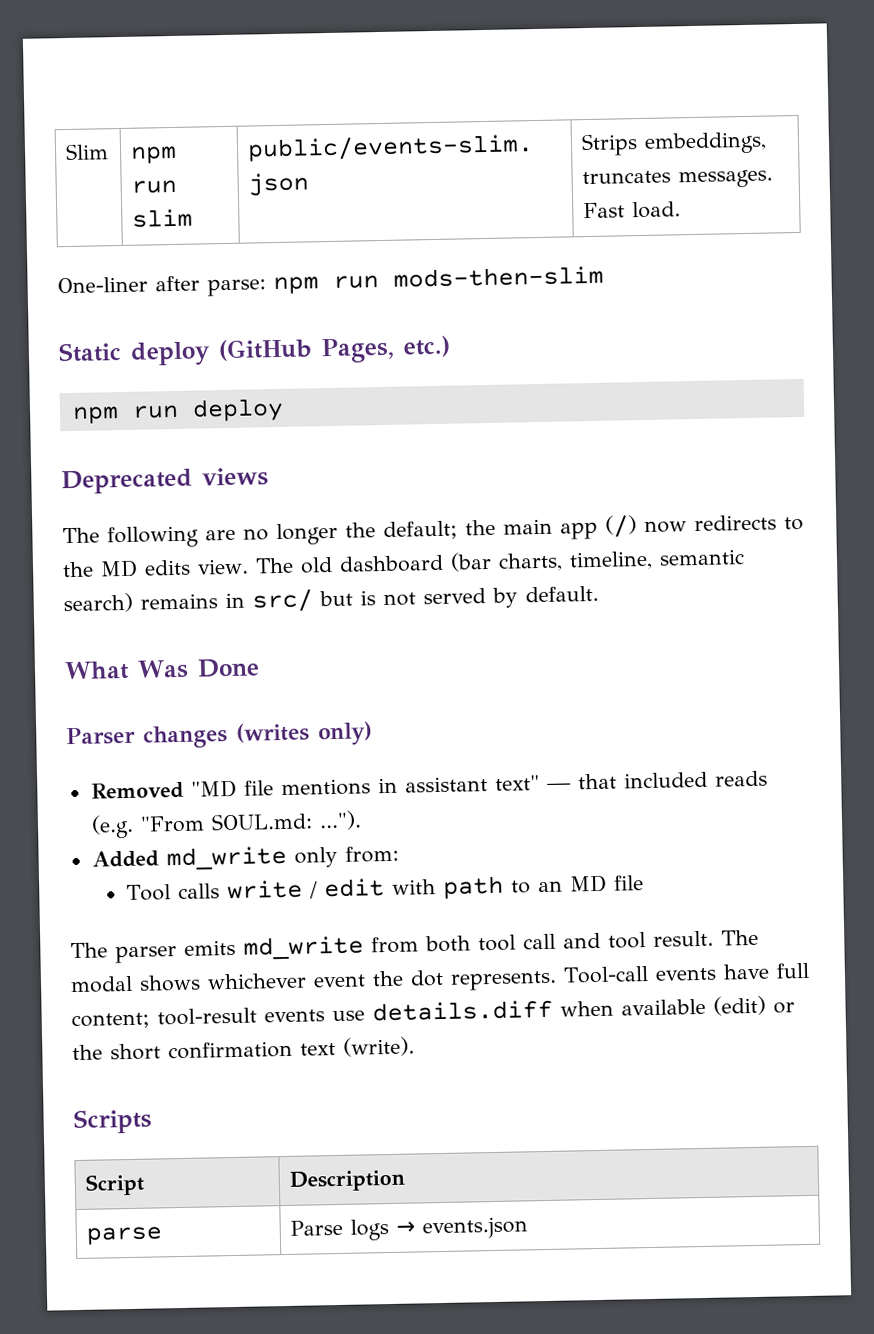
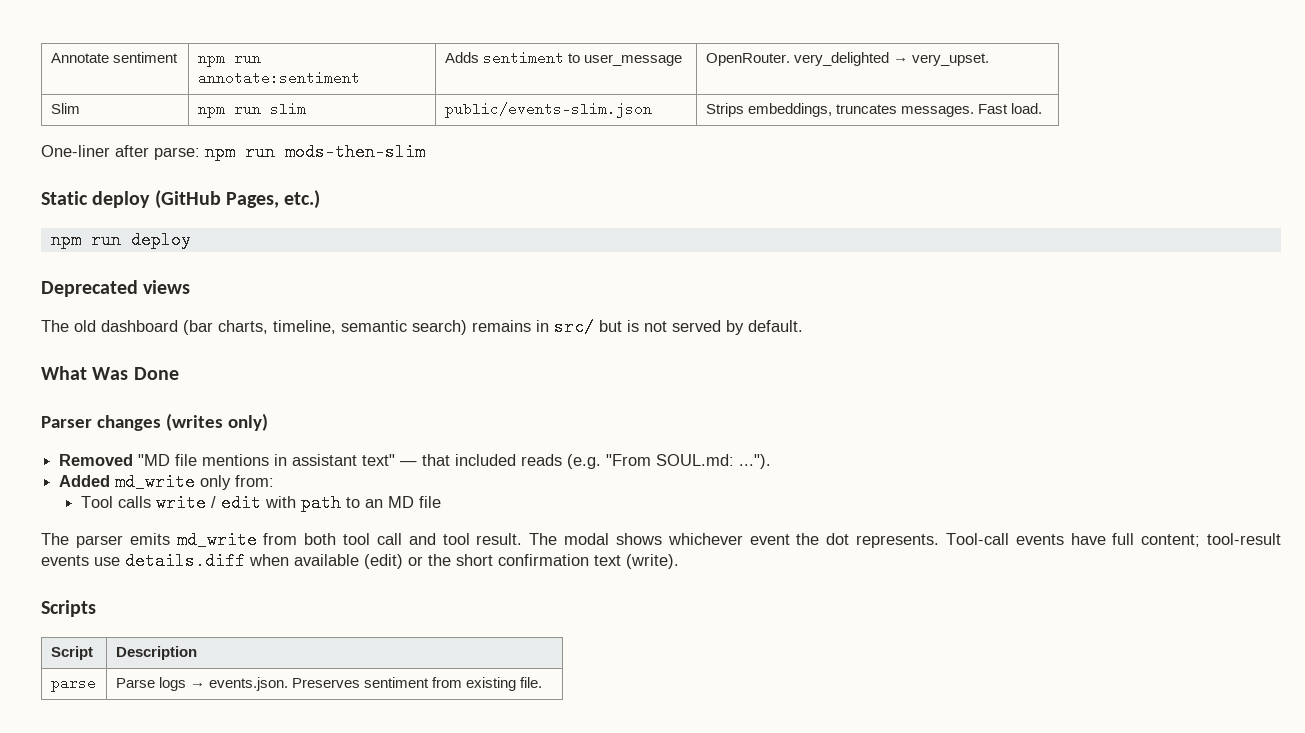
+ Annotate sentiment | npm run annotate:sentiment | Adds sentiment to user_message | OpenRouter. very_delighted → very_upset.
- The following are no longer the default; the main app (/) now redirects to the MD edits view. The old dashboard (bar charts, timeline, semantic search) remains in src/ but is not served by default.
+ The old dashboard (bar charts, timeline, semantic search) remains in src/ but is not served by default.
- parse | Parse logs → events.json
+ parse | Parse logs → events.json. Preserves sentiment from existing file.

